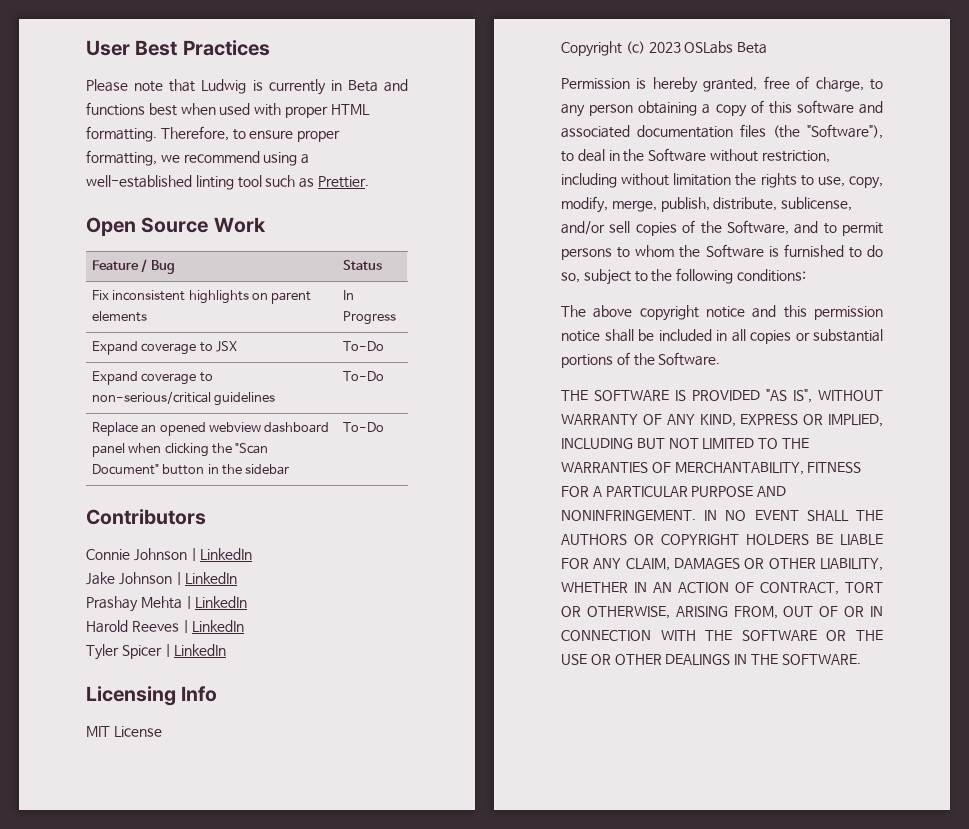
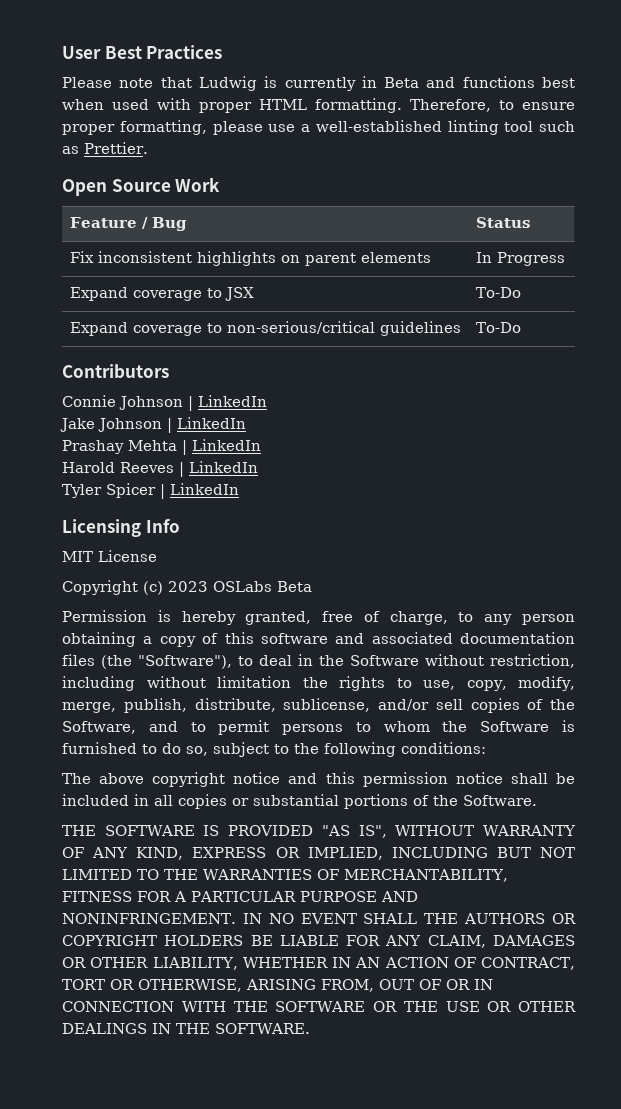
- Therefore, to ensure proper formatting, we recommend using a well-established linting tool such as Prettier.
+ Therefore, to ensure proper formatting, please use a well-established linting tool such as Prettier.
- Replace an opened webview dashboard panel when clicking the "Scan Document" button in the sidebar | To-Do

